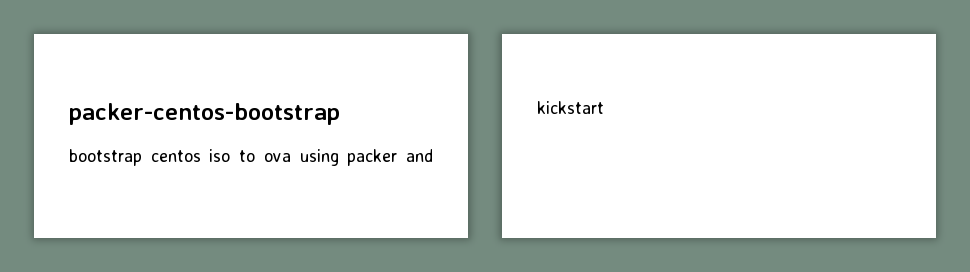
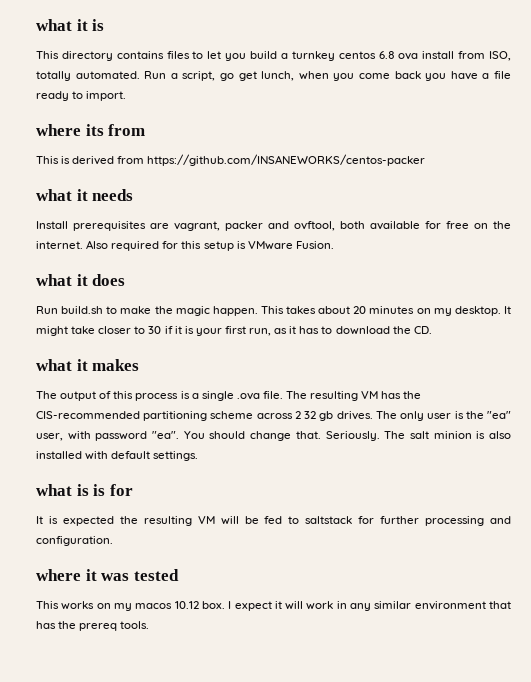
- packer-centos-bootstrap
- bootstrap centos iso to ova using packer and kickstart
+ what it is
+ This directory contains files to let you build a turnkey centos 6.8 ova install from ISO, totally automated. Run a script, go get lunch, when you come back you have a file ready to import.
+ where its from
+ This is derived from https://github.com/INSANEWORKS/centos-packer
+ what it needs
+ Install prerequisites are vagrant, packer and ovftool, both available for free on the internet. Also required for this setup is VMware Fusion.
+ what it does
+ Run build.sh to make the magic happen. This takes about 20 minutes on my desktop. It might take closer to 30 if it is your first run, as it has to download the CD.
+ what it makes
+ The output of this process is a single .ova file. The resulting VM has the CIS-recommended partitioning scheme across 2 32 gb drives. The only user is the "ea" user, with password "ea". You should change that. Seriously. The salt minion is also installed with default settings.
+ what is is for
+ It is expected the resulting VM will be fed to saltstack for further processing and configuration.
+ where it was tested
+ This works on my macos 10.12 box. I expect it will work in any similar environment that has the prereq tools.

